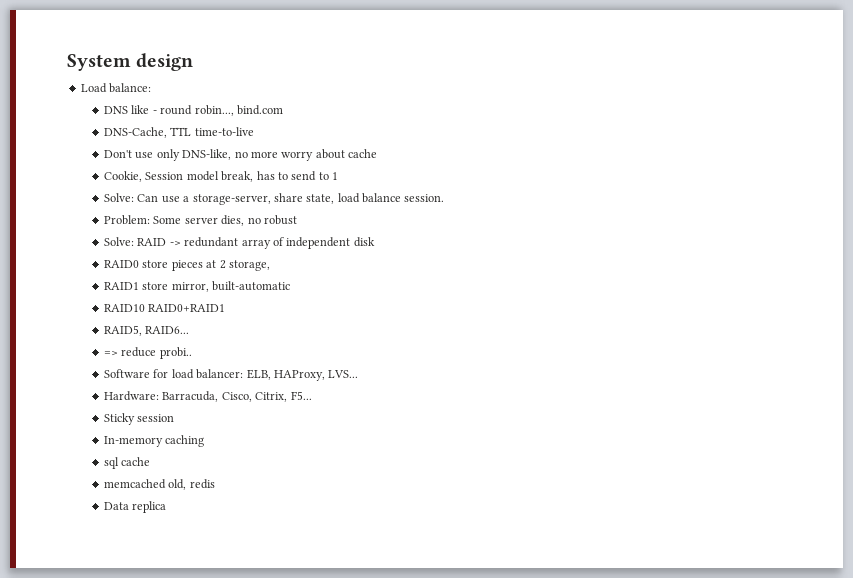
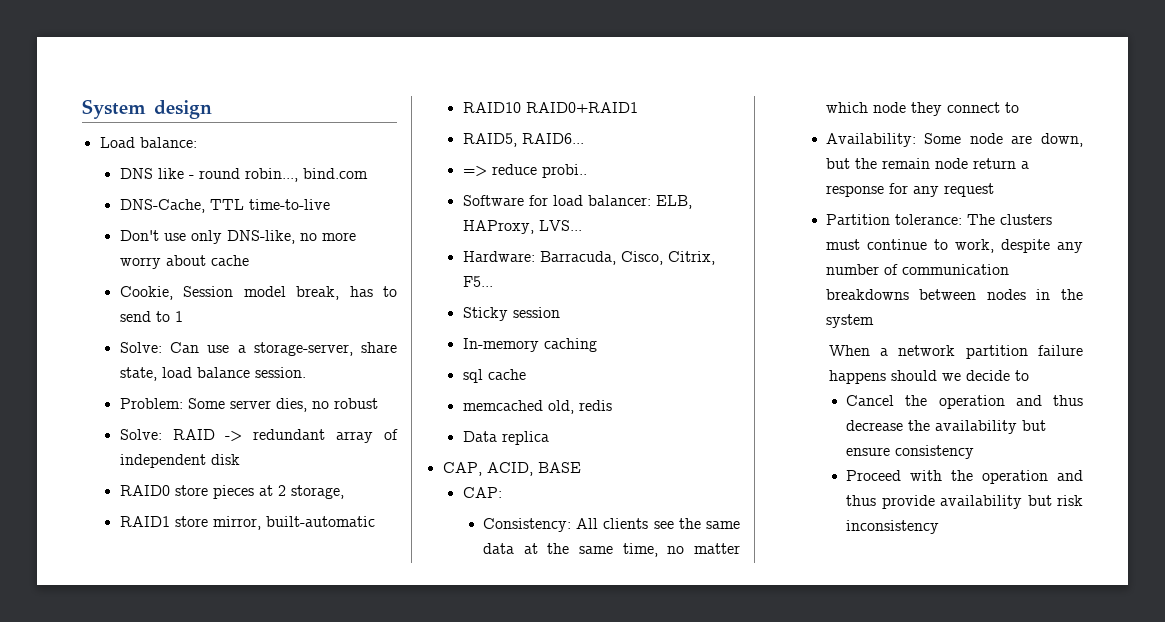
+ CAP, ACID, BASE
+ CAP:
+ Consistency: All clients see the same data at the same time, no matter which node they connect to
+ Availability: Some node are down, but the remain node return a response for any request
+ Partition tolerance: The clusters must continue to work, despite any number of communication breakdowns between nodes in the system
+ When a network partition failure happens should we decide to
+ Cancel the operation and thus decrease the availability but ensure consistency
+ Proceed with the operation and thus provide availability but risk inconsistency

